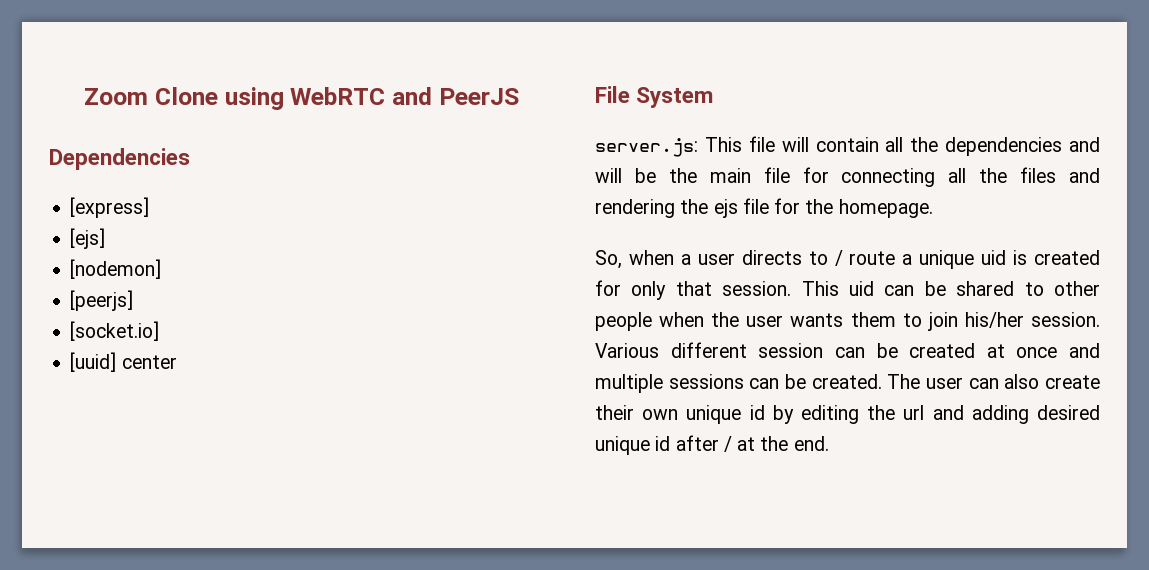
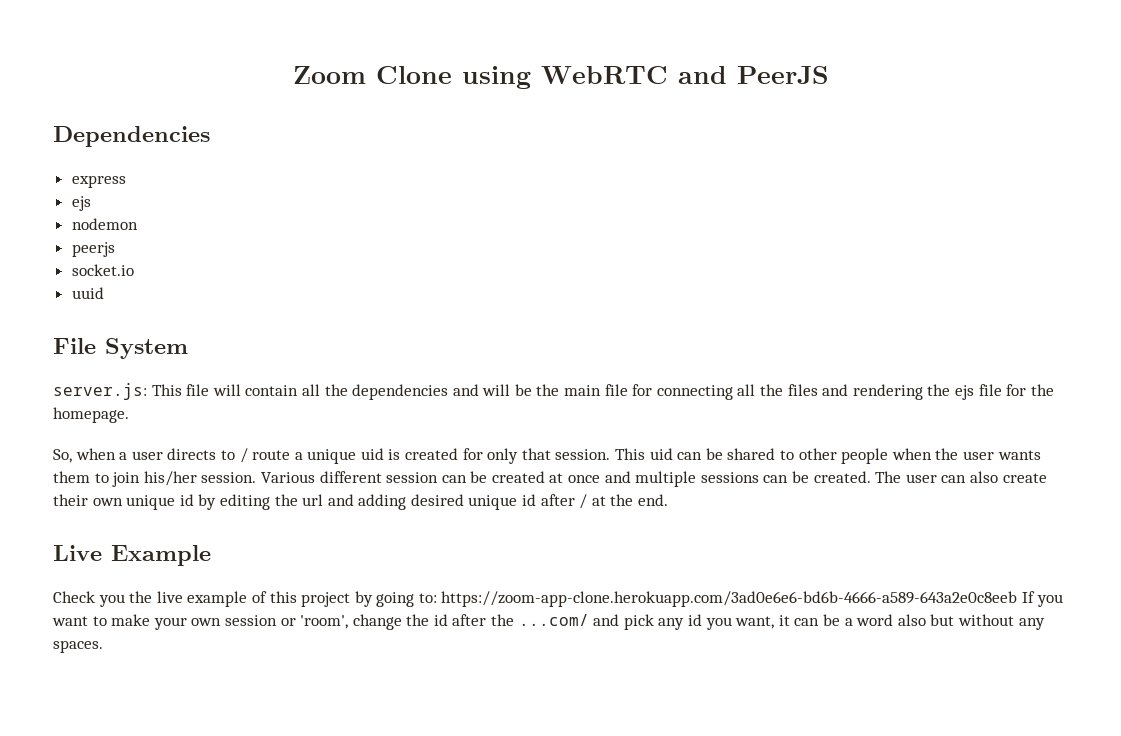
- [express]
- [ejs]
- [nodemon]
- [peerjs]
- [socket.io]
- [uuid] center
+ express
+ ejs
+ nodemon
+ peerjs
+ socket.io
+ uuid
+ Live Example
+ Check you the live example of this project by going to: https://zoom-app-clone.herokuapp.com/3ad0e6e6-bd6b-4666-a589-643a2e0c8eeb If you want to make your own session or 'room', change the id after the ...com/ and pick any id you want, it can be a word also but without any spaces.

